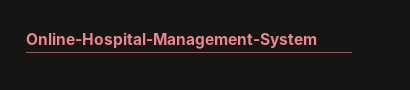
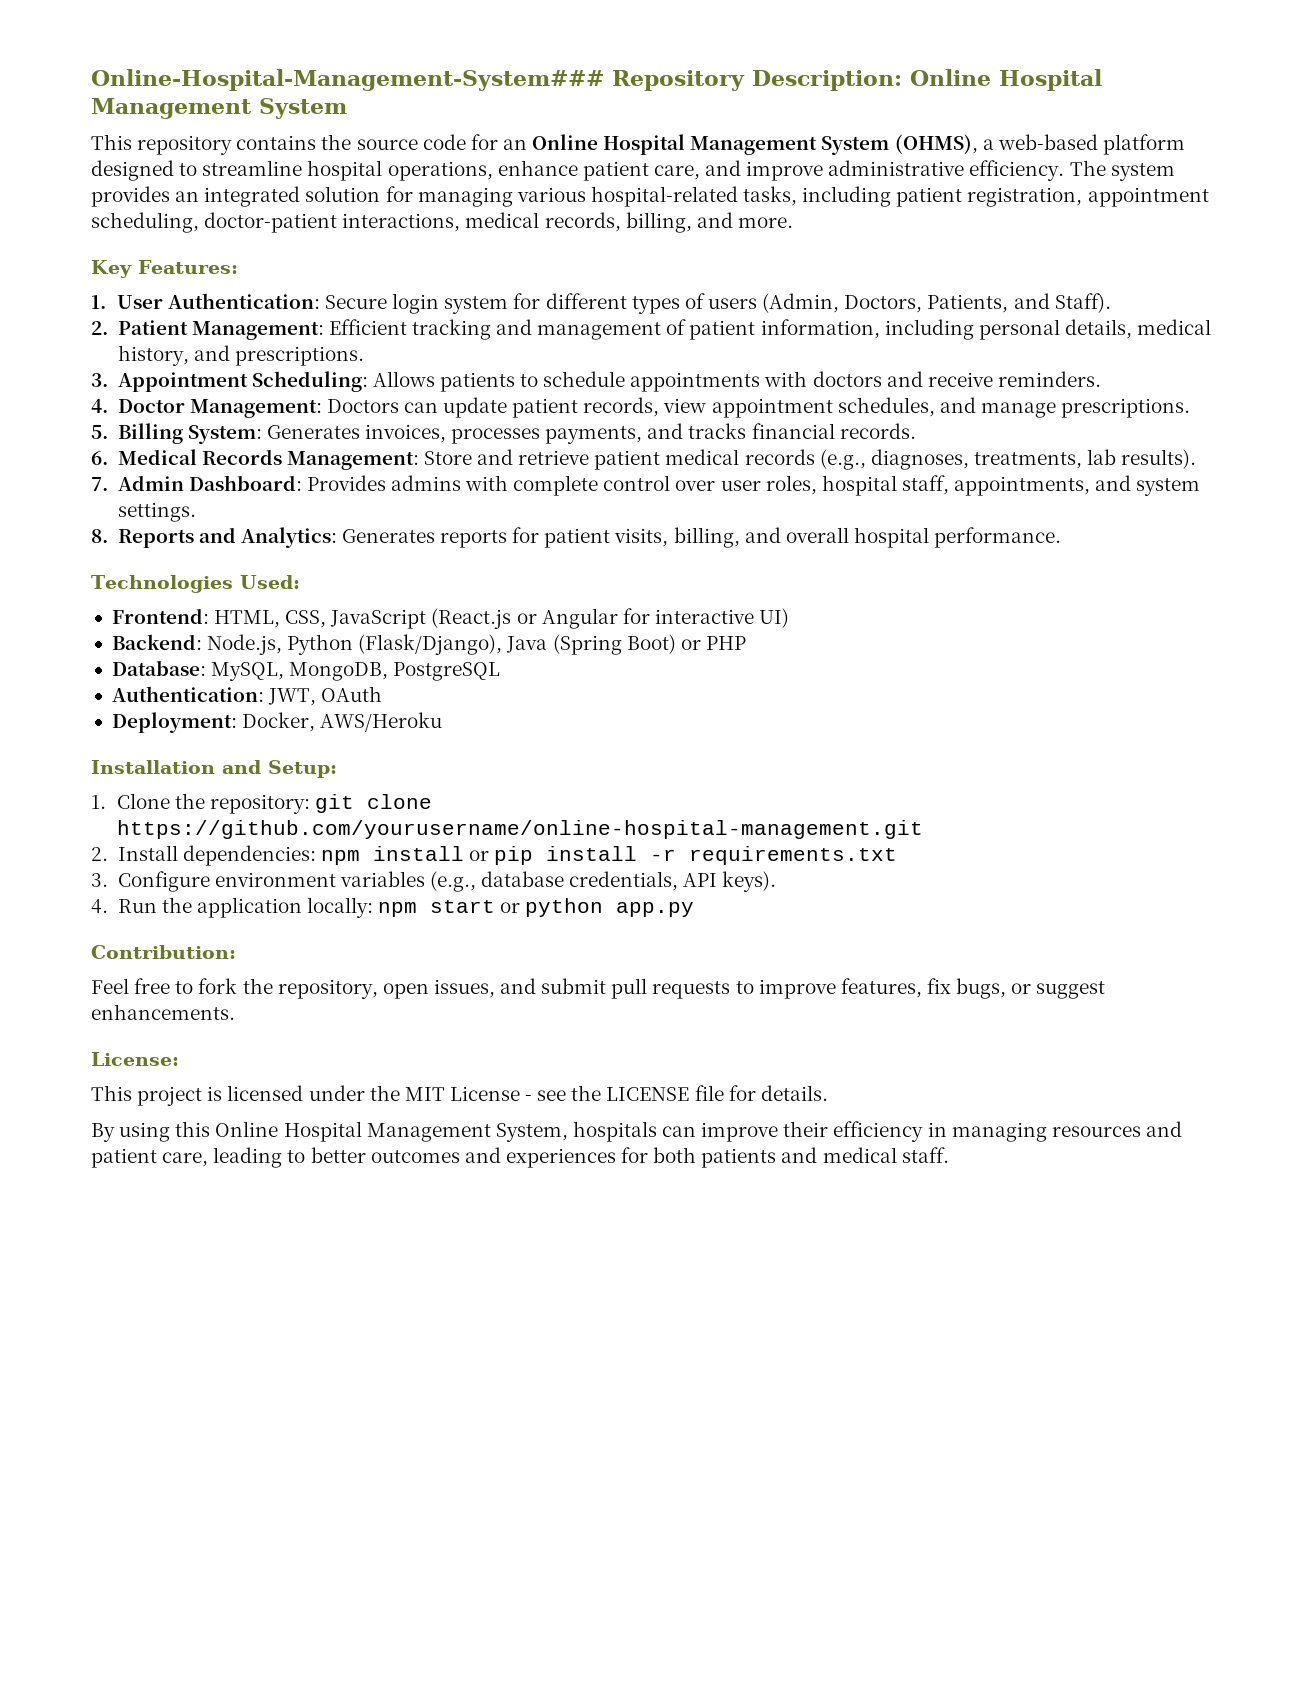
- Online-Hospital-Management-System
+ Online-Hospital-Management-System### Repository Description: Online Hospital Management System
+ This repository contains the source code for an Online Hospital Management System (OHMS), a web-based platform designed to streamline hospital operations, enhance patient care, and improve administrative efficiency. The system provides an integrated solution for managing various hospital-related tasks, including patient registration, appointment scheduling, doctor-patient interactions, medical records, billing, and more.
+ Key Features:
+ 1. User Authentication: Secure login system for different types of users (Admin, Doctors, Patients, and Staff).
+ 2. Patient Management: Efficient tracking and management of patient information, including personal details, medical history, and prescriptions.
+ 3. Appointment Scheduling: Allows patients to schedule appointments with doctors and receive reminders.
+ 4. Doctor Management: Doctors can update patient records, view appointment schedules, and manage prescriptions.
+ 5. Billing System: Generates invoices, processes payments, and tracks financial records.
+ 6. Medical Records Management: Store and retrieve patient medical records (e.g., diagnoses, treatments, lab results).
+ 7. Admin Dashboard: Provides admins with complete control over user roles, hospital staff, appointments, and system settings.
+ 8. Reports and Analytics: Generates reports for patient visits, billing, and overall hospital performance.
+ Technologies Used:
+ Frontend: HTML, CSS, JavaScript (React.js or Angular for interactive UI)
+ Backend: Node.js, Python (Flask/Django), Java (Spring Boot) or PHP
+ Database: MySQL, MongoDB, PostgreSQL
+ Authentication: JWT, OAuth
+ Deployment: Docker, AWS/Heroku
+ Installation and Setup:
+ 1. Clone the repository: git clone https://github.com/yourusername/online-hospital-management.git
+ 2. Install dependencies: npm install or pip install -r requirements.txt
+ 3. Configure environment variables (e.g., database credentials, API keys).
+ 4. Run the application locally: npm start or python app.py
+ Contribution:
+ Feel free to fork the repository, open issues, and submit pull requests to improve features, fix bugs, or suggest enhancements.
+ License:
+ This project is licensed under the MIT License - see the LICENSE file for details.
+ By using this Online Hospital Management System, hospitals can improve their efficiency in managing resources and patient care, leading to better outcomes and experiences for both patients and medical staff.

